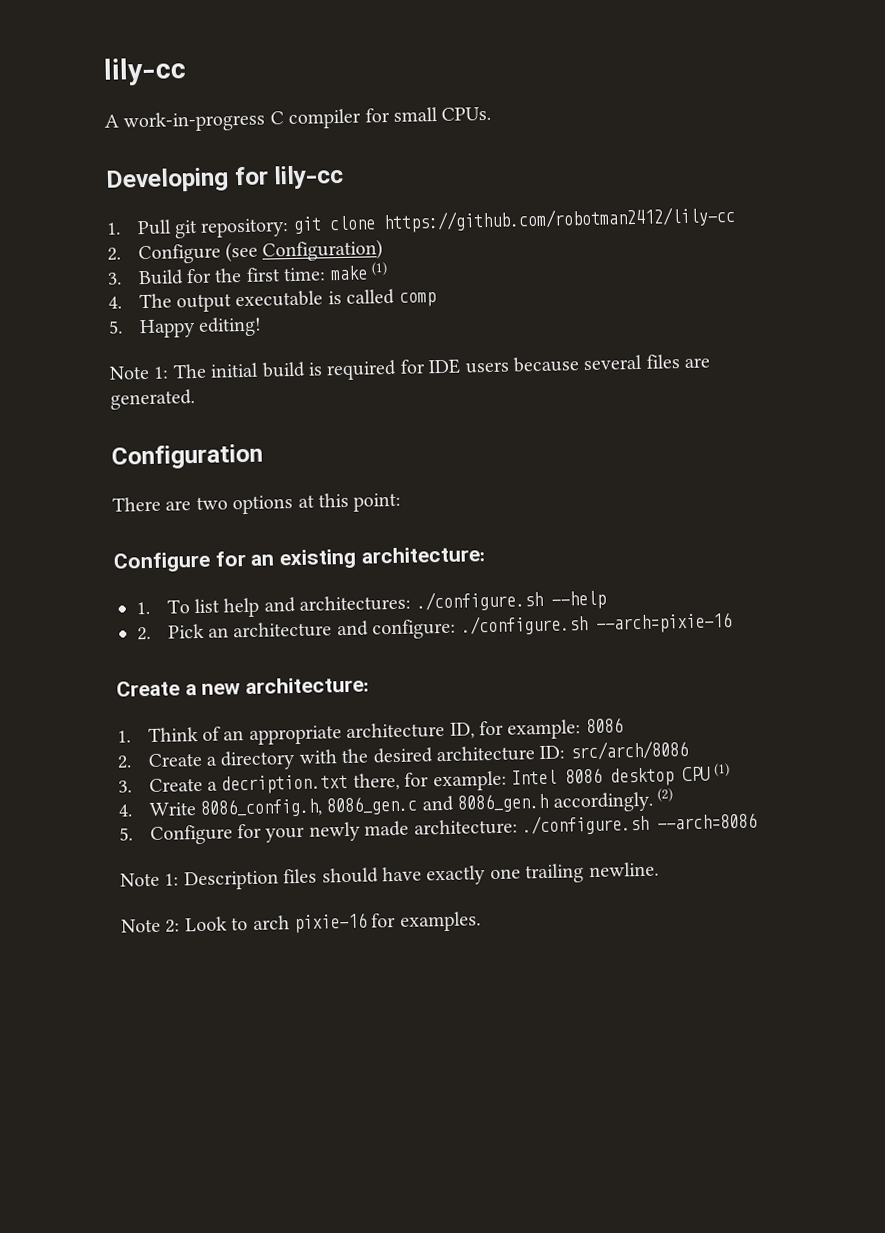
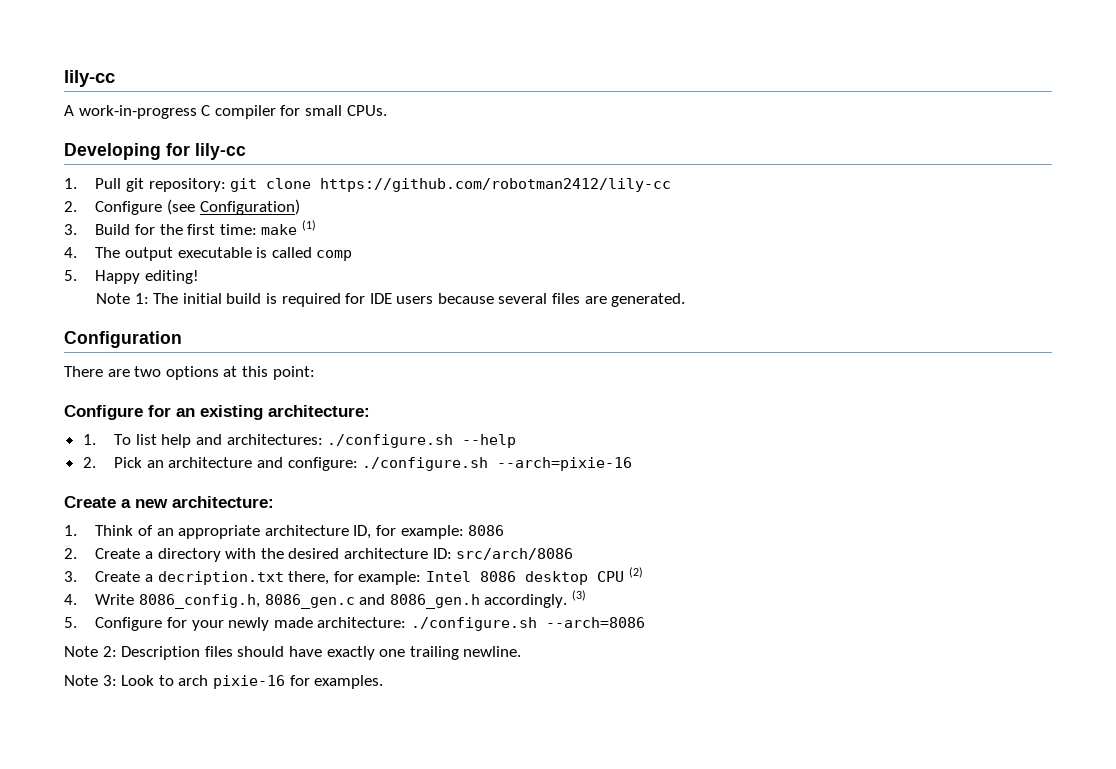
- 3. Create a decription.txt there, for example: Intel 8086 desktop CPU (1)
+ 3. Create a decription.txt there, for example: Intel 8086 desktop CPU (2)
- (2)
+ (3)
- Note 1: Description files should have exactly one trailing newline.
+ Note 2: Description files should have exactly one trailing newline.
- Note 2: Look to arch pixie-16 for examples.
+ Note 3: Look to arch pixie-16 for examples.

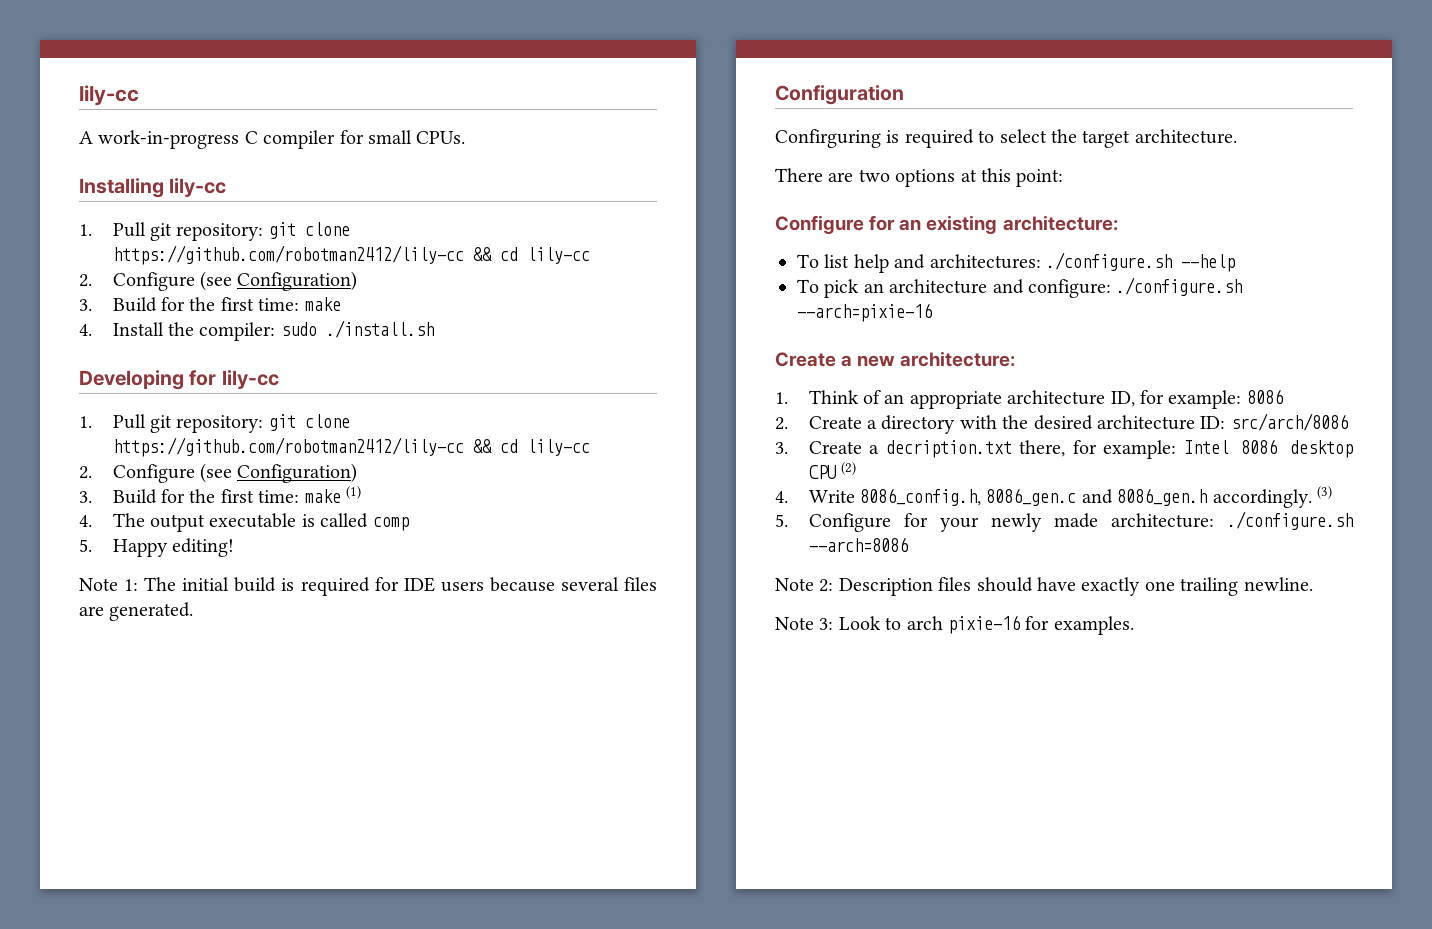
+ Installing lily-cc
+ 1. Pull git repository: git clone https://github.com/robotman2412/lily-cc && cd lily-cc
+ 2. Configure (see Configuration)
+ 3. Build for the first time: make
+ 4. Install the compiler: sudo ./install.sh
  Developing for lily-cc
- 1. Pull git repository: git clone https://github.com/robotman2412/lily-cc
+ 1. Pull git repository: git clone https://github.com/robotman2412/lily-cc && cd lily-cc
+ Confirguring is required to select the target architecture.
- 1. To list help and architectures: ./configure.sh --help
+ To list help and architectures: ./configure.sh --help
- 2. Pick an architecture and configure: ./configure.sh --arch=pixie-16
+ To pick an architecture and configure: ./configure.sh --arch=pixie-16

